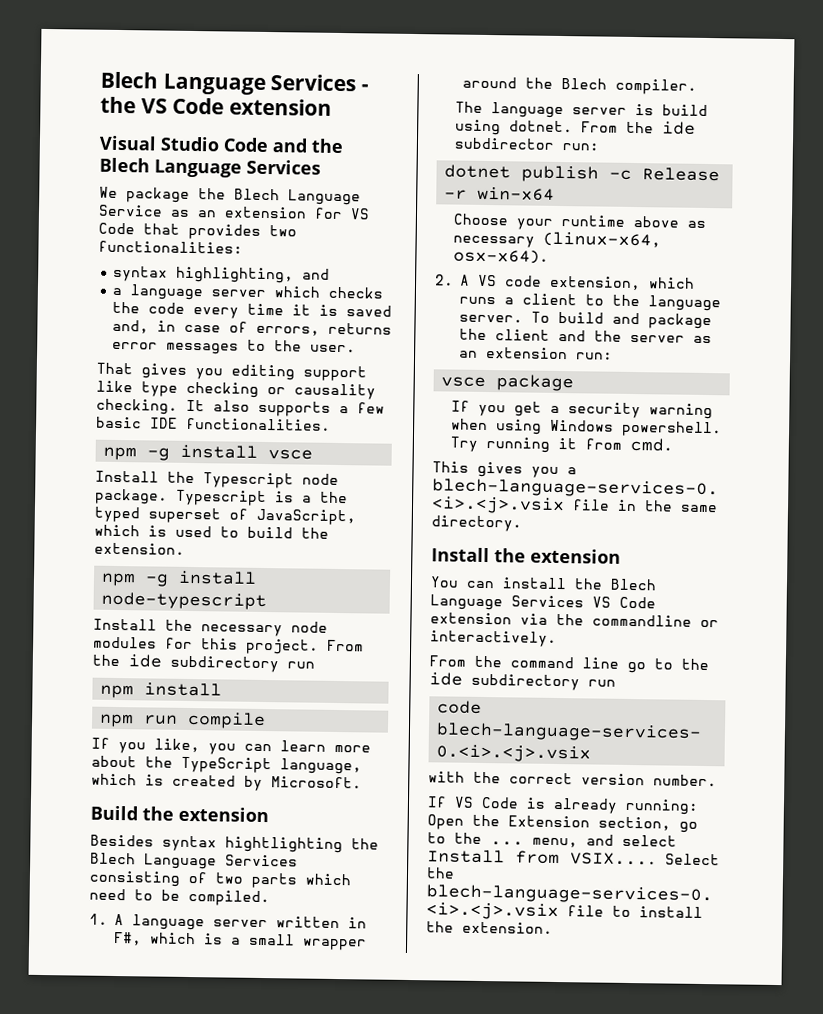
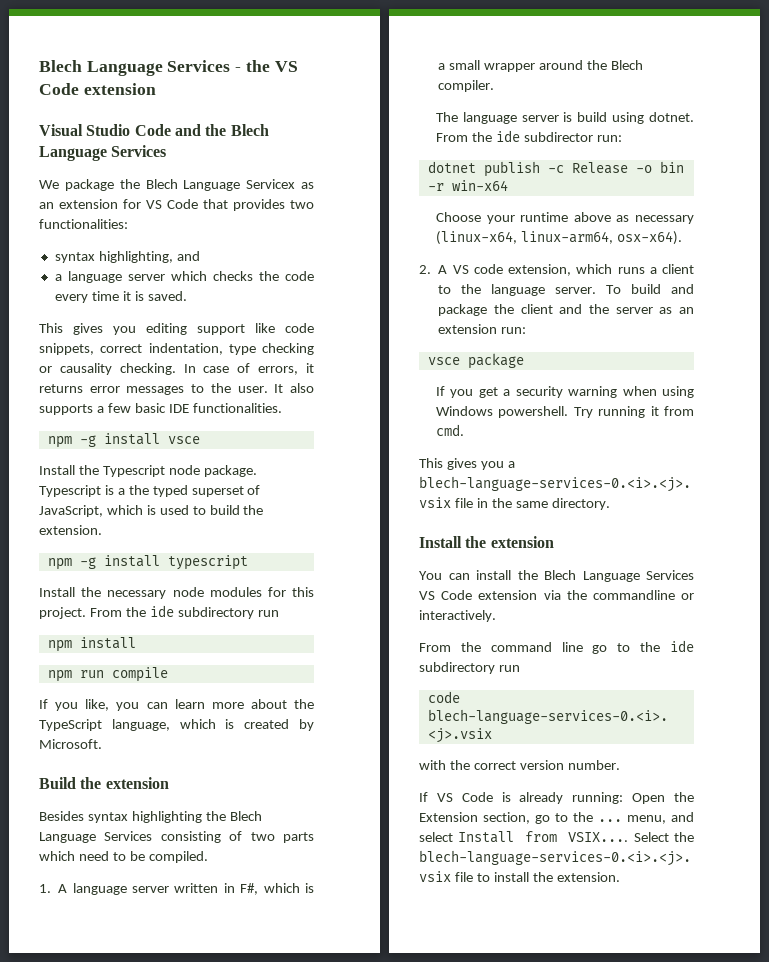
- We package the Blech Language Service as an extension for VS Code that provides two functionalities:
+ We package the Blech Language Servicex as an extension for VS Code that provides two functionalities:
- a language server which checks the code every time it is saved and, in case of errors, returns error messages to the user.
- That gives you editing support like type checking or causality checking.
+ a language server which checks the code every time it is saved.
+ This gives you editing support like code snippets, correct indentation, type checking or causality checking. In case of errors, it returns error messages to the user.
- npm -g install node-typescript
+ npm -g install typescript
- Besides syntax hightlighting the Blech Language Services consisting of two parts which need to be compiled.
+ Besides syntax highlighting the Blech Language Services consisting of two parts which need to be compiled.
- dotnet publish -c Release -r win-x64
+ dotnet publish -c Release -o bin -r win-x64
- Choose your runtime above as necessary (linux-x64, osx-x64).
+ Choose your runtime above as necessary (linux-x64, linux-arm64, osx-x64).

